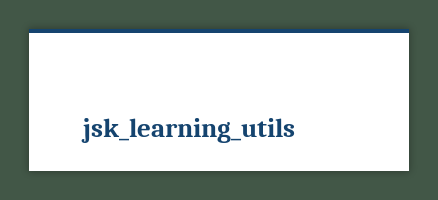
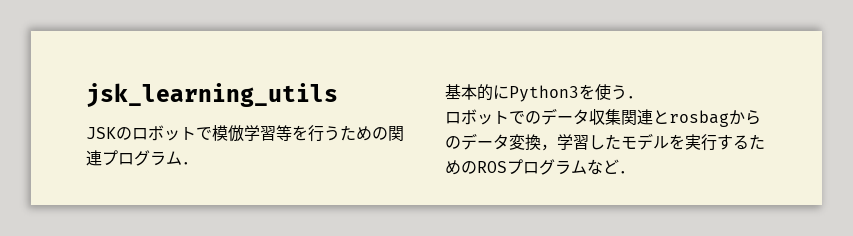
+ JSKのロボットで模倣学習等を行うための関連プログラム．
+ 基本的にPython3を使う．
+ ロボットでのデータ収集関連とrosbagからのデータ変換，学習したモデルを実行するためのROSプログラムなど．

